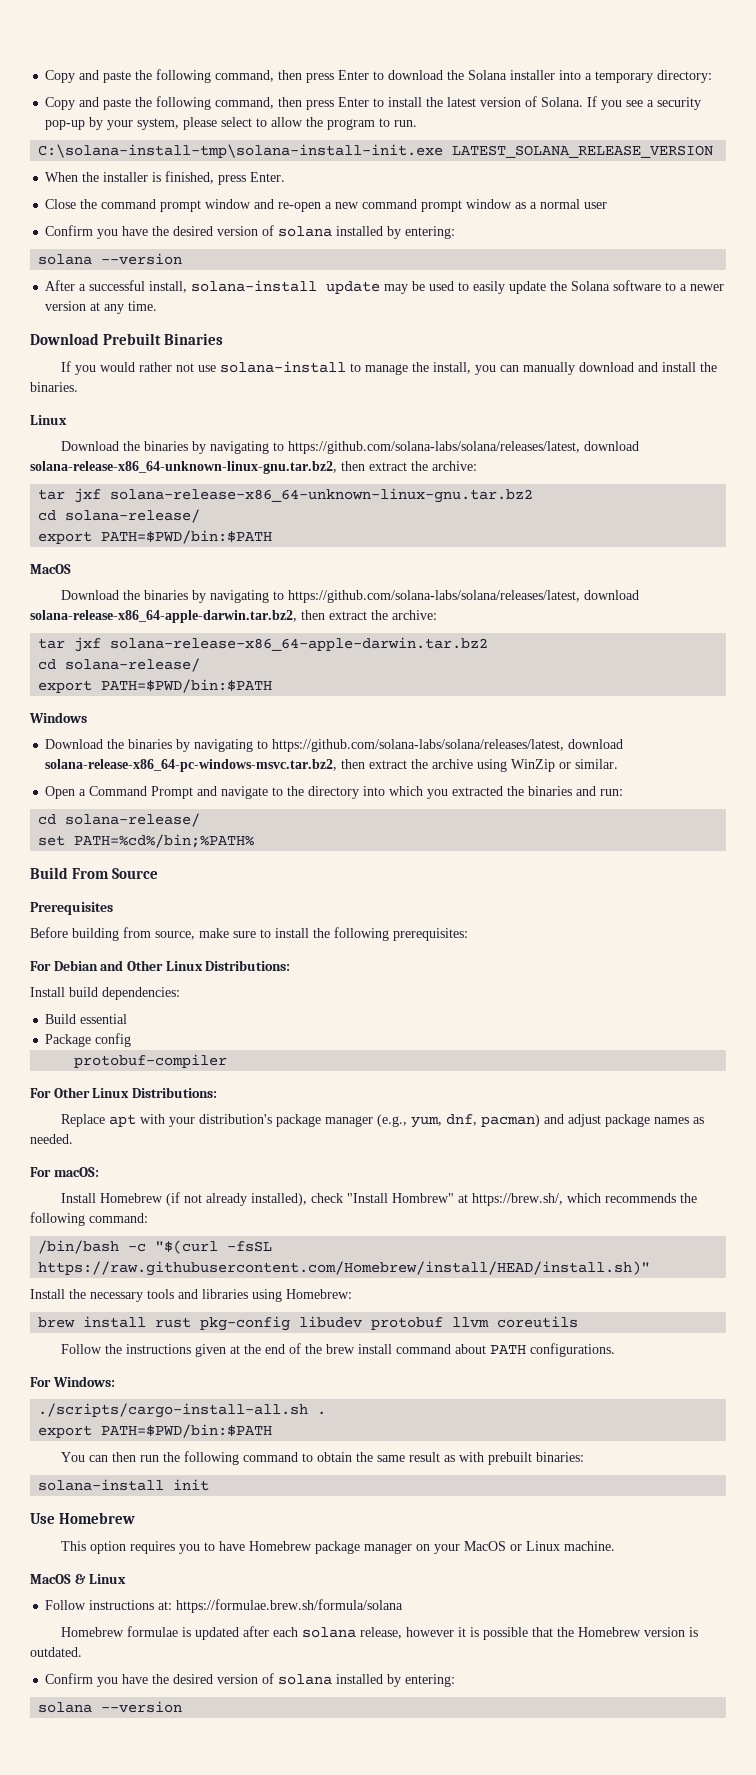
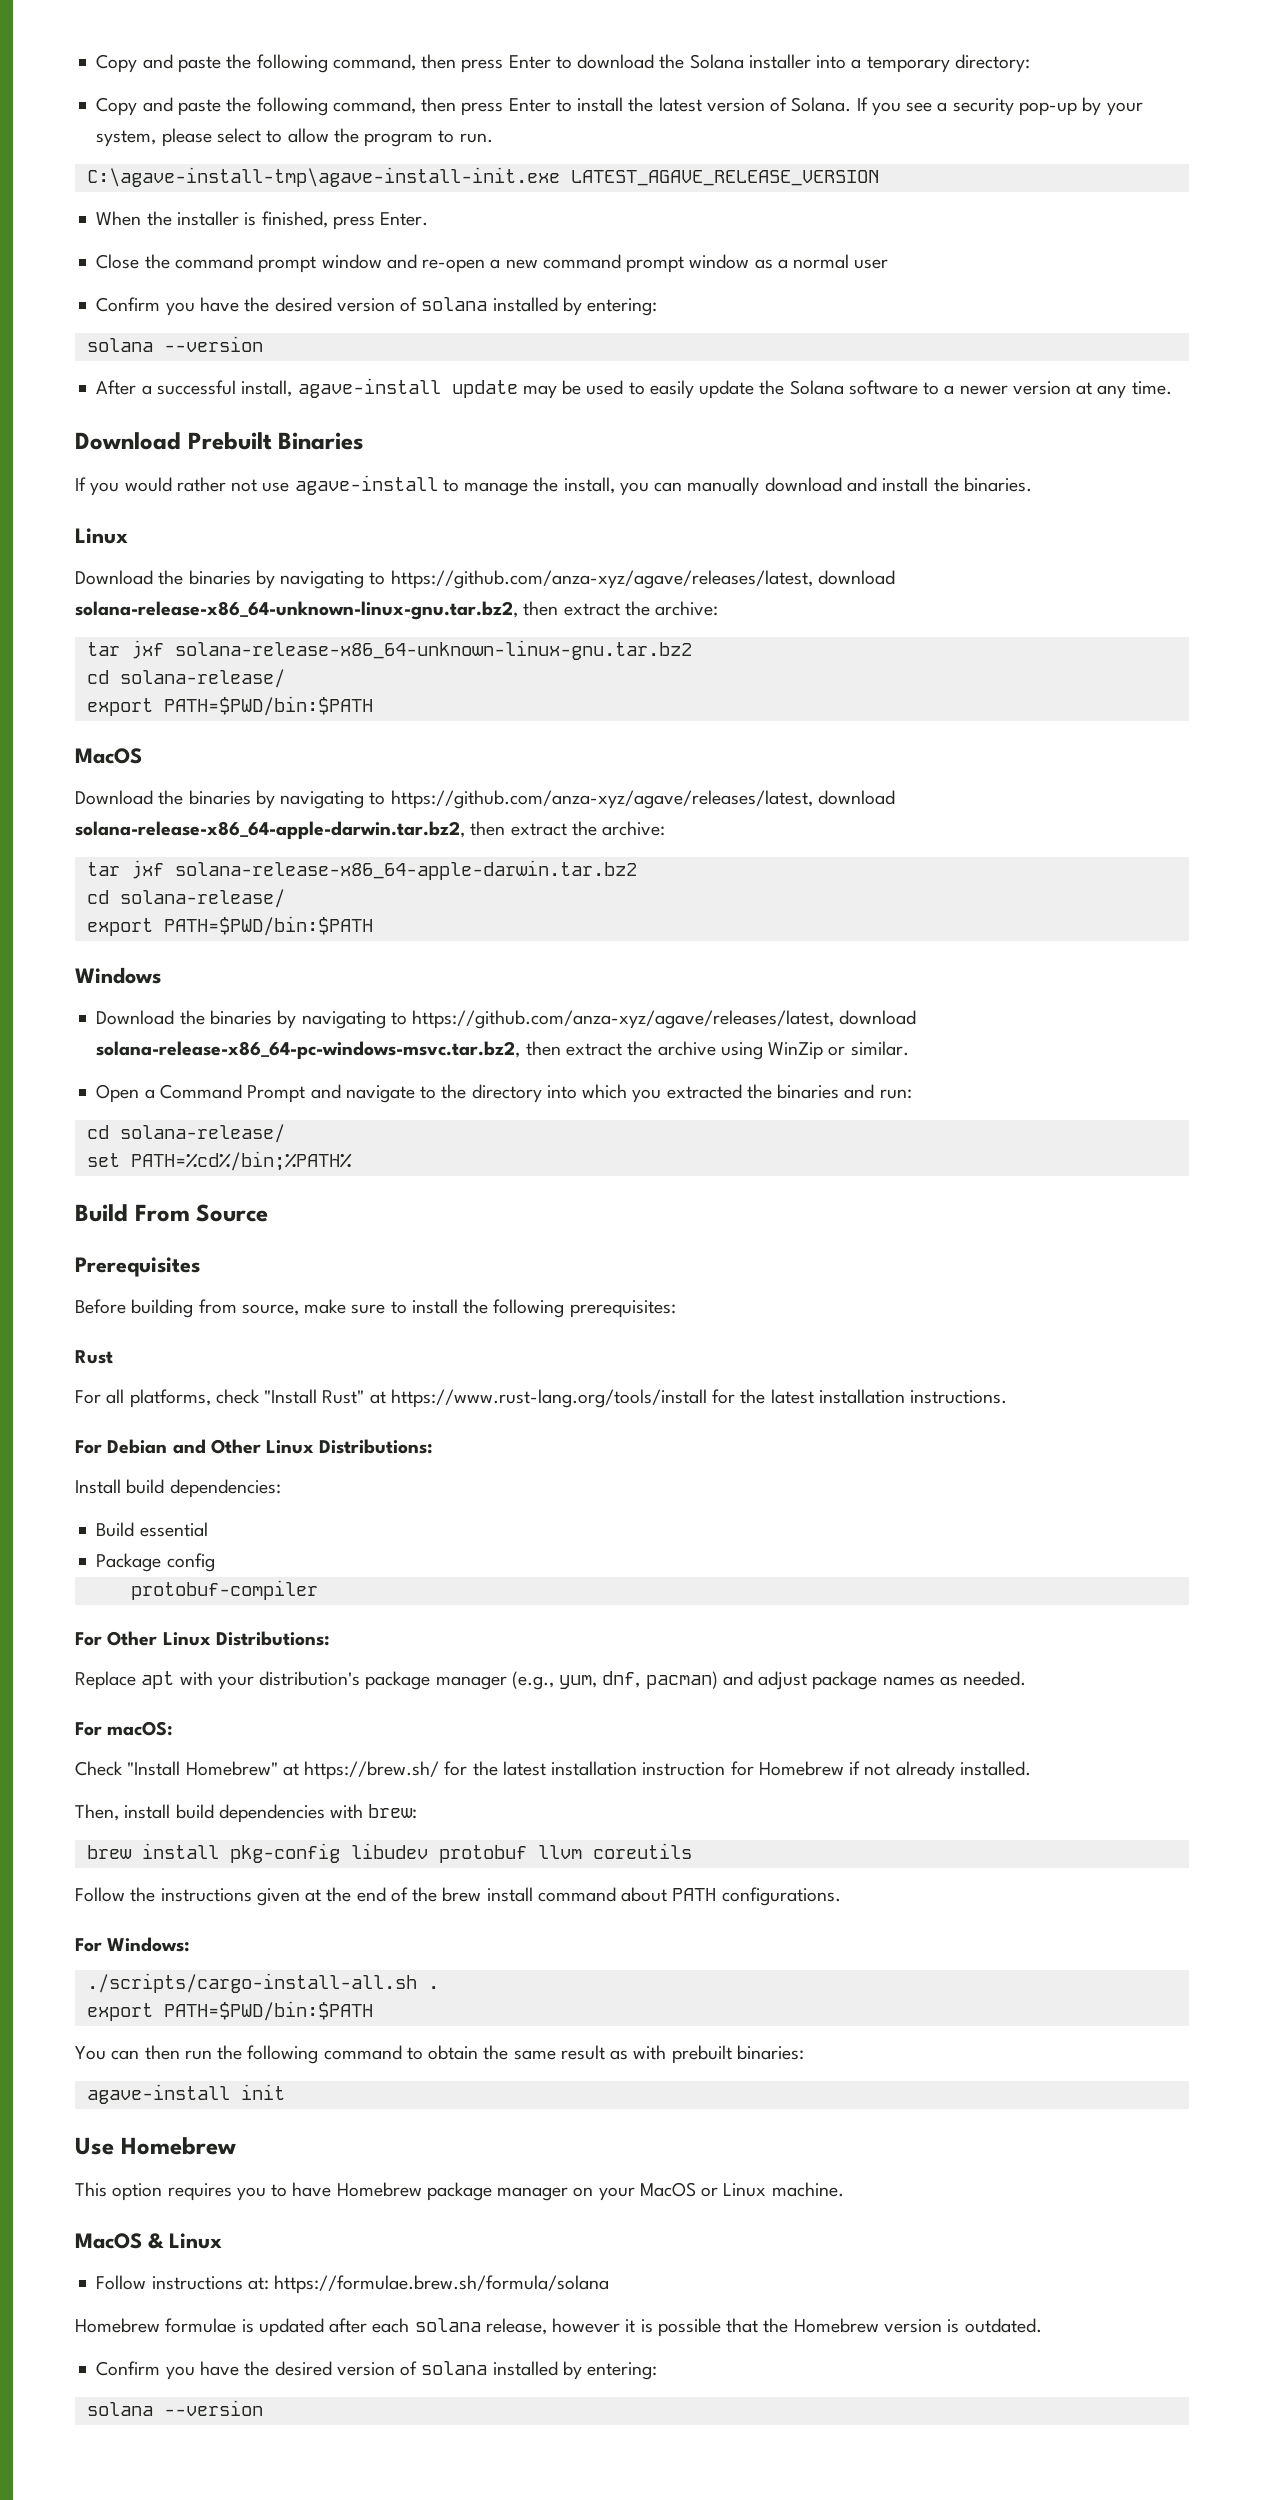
- C:\solana-install-tmp\solana-install-init.exe LATEST_SOLANA_RELEASE_VERSION
+ C:\agave-install-tmp\agave-install-init.exe LATEST_AGAVE_RELEASE_VERSION
- After a successful install, solana-install update may be used to easily update the Solana software to a newer version at any time.
+ After a successful install, agave-install update may be used to easily update the Solana software to a newer version at any time.
- If you would rather not use solana-install to manage the install, you can manually download and install the binaries.
+ If you would rather not use agave-install to manage the install, you can manually download and install the binaries.
- Download the binaries by navigating to https://github.com/solana-labs/solana/releases/latest, download solana-release-x86_64-unknown-linux-gnu.tar.bz2, then extract the archive:
+ Download the binaries by navigating to https://github.com/anza-xyz/agave/releases/latest, download solana-release-x86_64-unknown-linux-gnu.tar.bz2, then extract the archive:
- Download the binaries by navigating to https://github.com/solana-labs/solana/releases/latest, download solana-release-x86_64-apple-darwin.tar.bz2, then extract the archive:
+ Download the binaries by navigating to https://github.com/anza-xyz/agave/releases/latest, download solana-release-x86_64-apple-darwin.tar.bz2, then extract the archive:
- Download the binaries by navigating to https://github.com/solana-labs/solana/releases/latest, download solana-release-x86_64-pc-windows-msvc.tar.bz2, then extract the archive using WinZip or similar.
+ Download the binaries by navigating to https://github.com/anza-xyz/agave/releases/latest, download solana-release-x86_64-pc-windows-msvc.tar.bz2, then extract the archive using WinZip or similar.
+ Rust
+ For all platforms, check "Install Rust" at https://www.rust-lang.org/tools/install for the latest installation instructions.
- Install Homebrew (if not already installed), check "Install Hombrew" at https://brew.sh/, which recommends the following command:
- /bin/bash -c "$(curl -fsSL https://raw.githubusercontent.com/Homebrew/install/HEAD/install.sh)"
- Install the necessary tools and libraries using Homebrew:
- brew install rust pkg-config libudev protobuf llvm coreutils
+ Check "Install Homebrew" at https://brew.sh/ for the latest installation instruction for Homebrew if not already installed.
+ Then, install build dependencies with brew:
+ brew install pkg-config libudev protobuf llvm coreutils
- solana-install init
+ agave-install init

